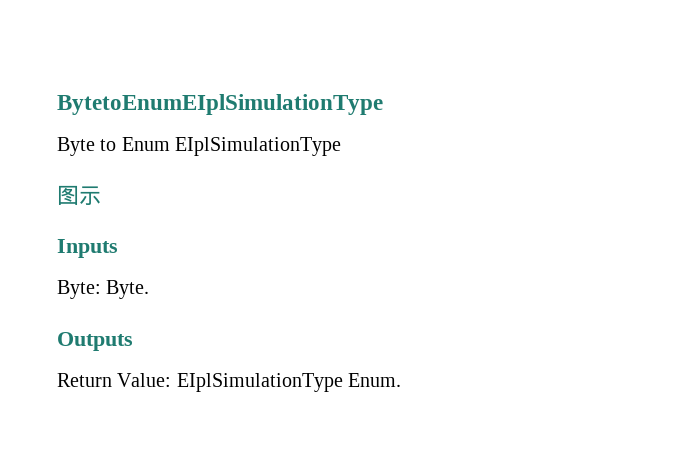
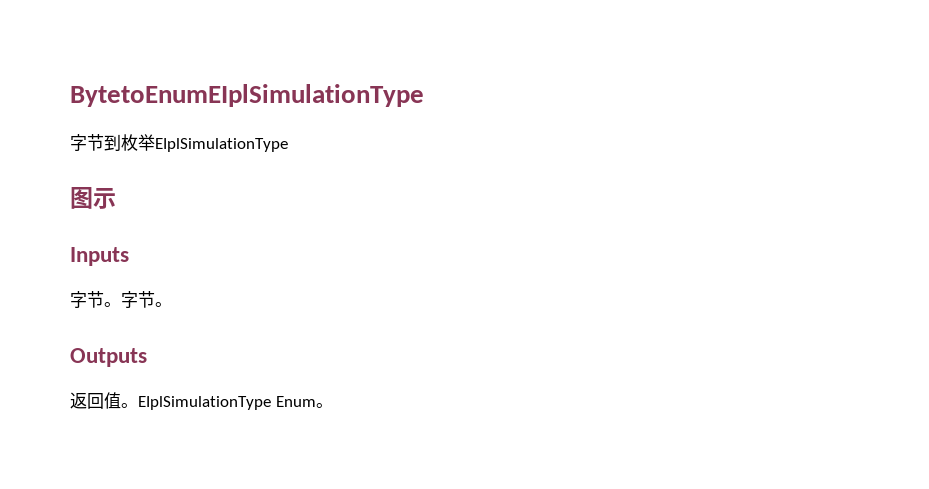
- Byte to Enum EIplSimulationType
+ 字节到枚举EIplSimulationType
- Byte: Byte.
+ 字节。字节。
  Outputs
- Return Value: EIplSimulationType Enum.
+ 返回值。EIplSimulationType Enum。

